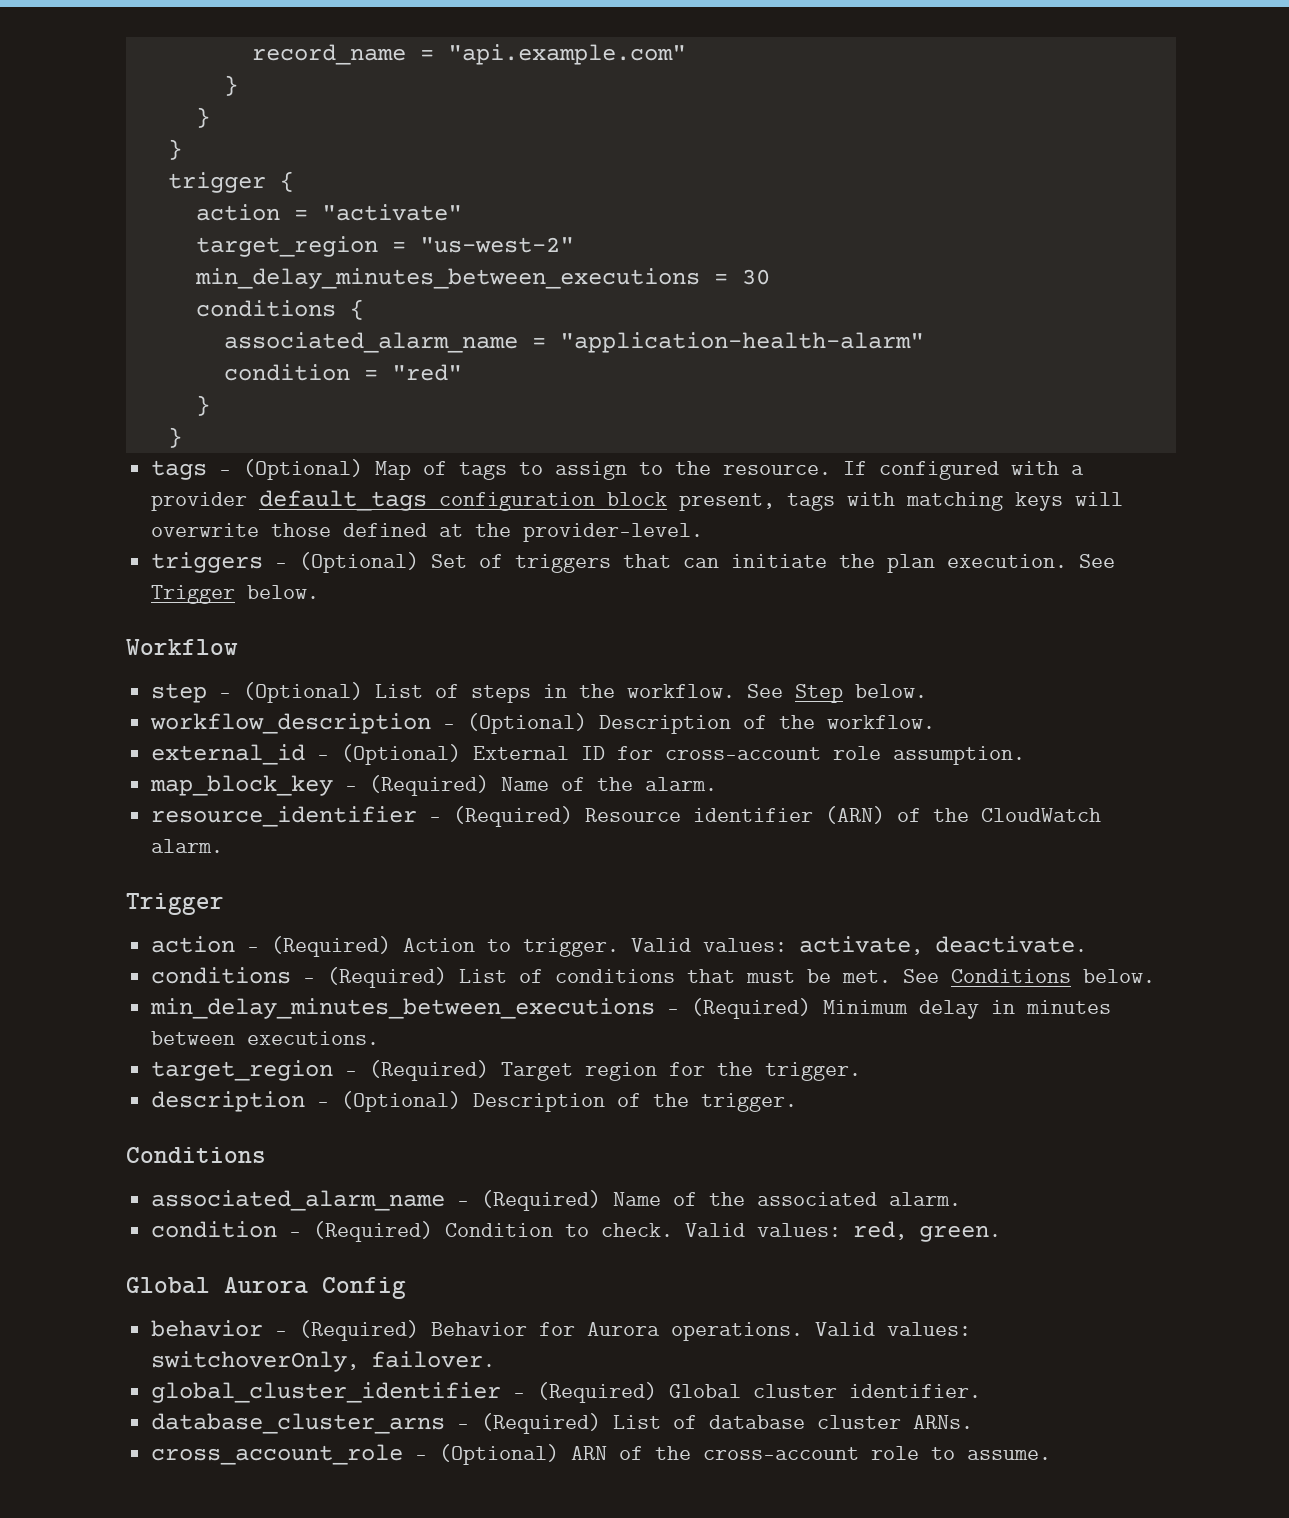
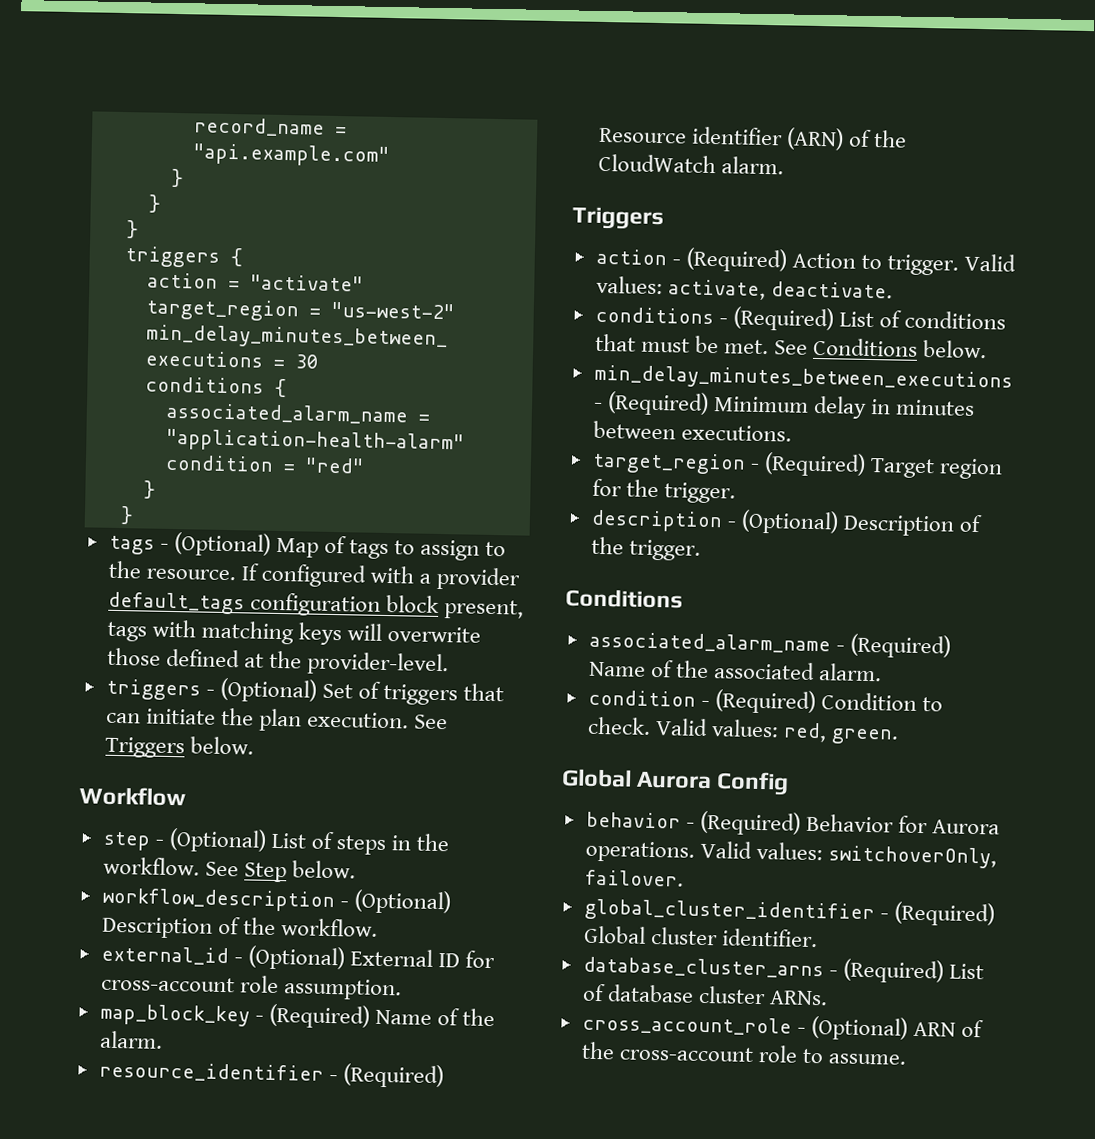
- trigger {
+ triggers {
- See Trigger below.
+ See Triggers below.
  resource_identifier - (Required) Resource identifier (ARN) of the CloudWatch alarm.
- Trigger
+ Triggers

